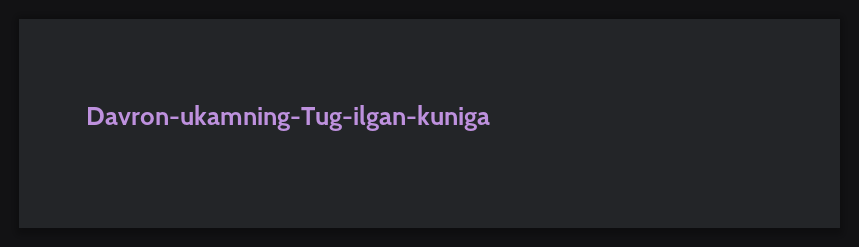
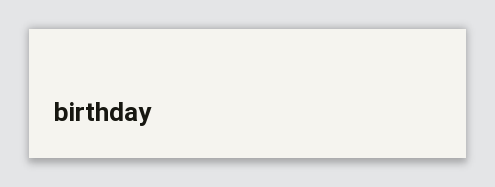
- Davron-ukamning-Tug-ilgan-kuniga
+ birthday

